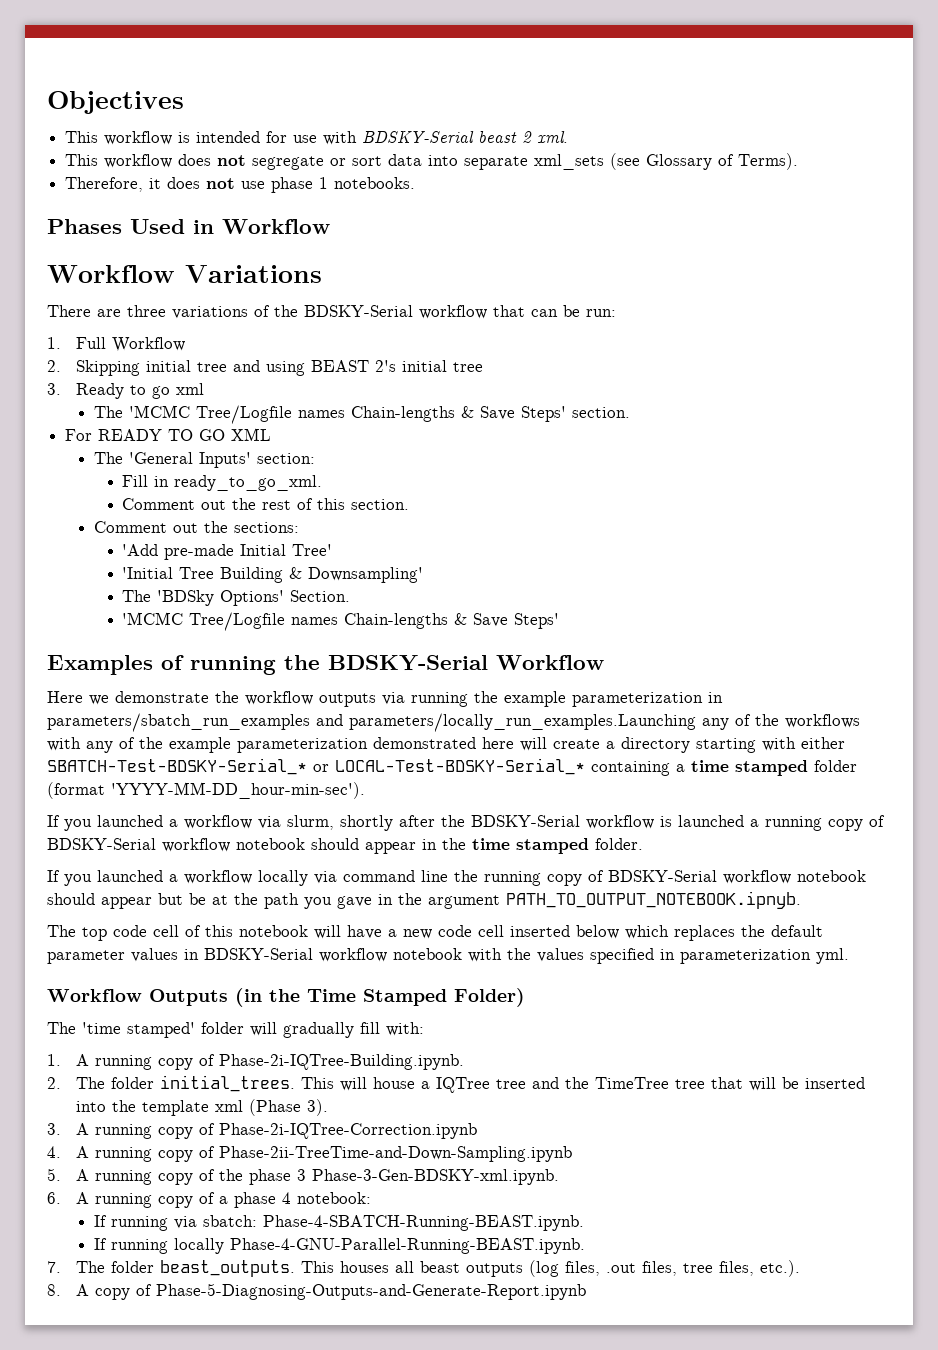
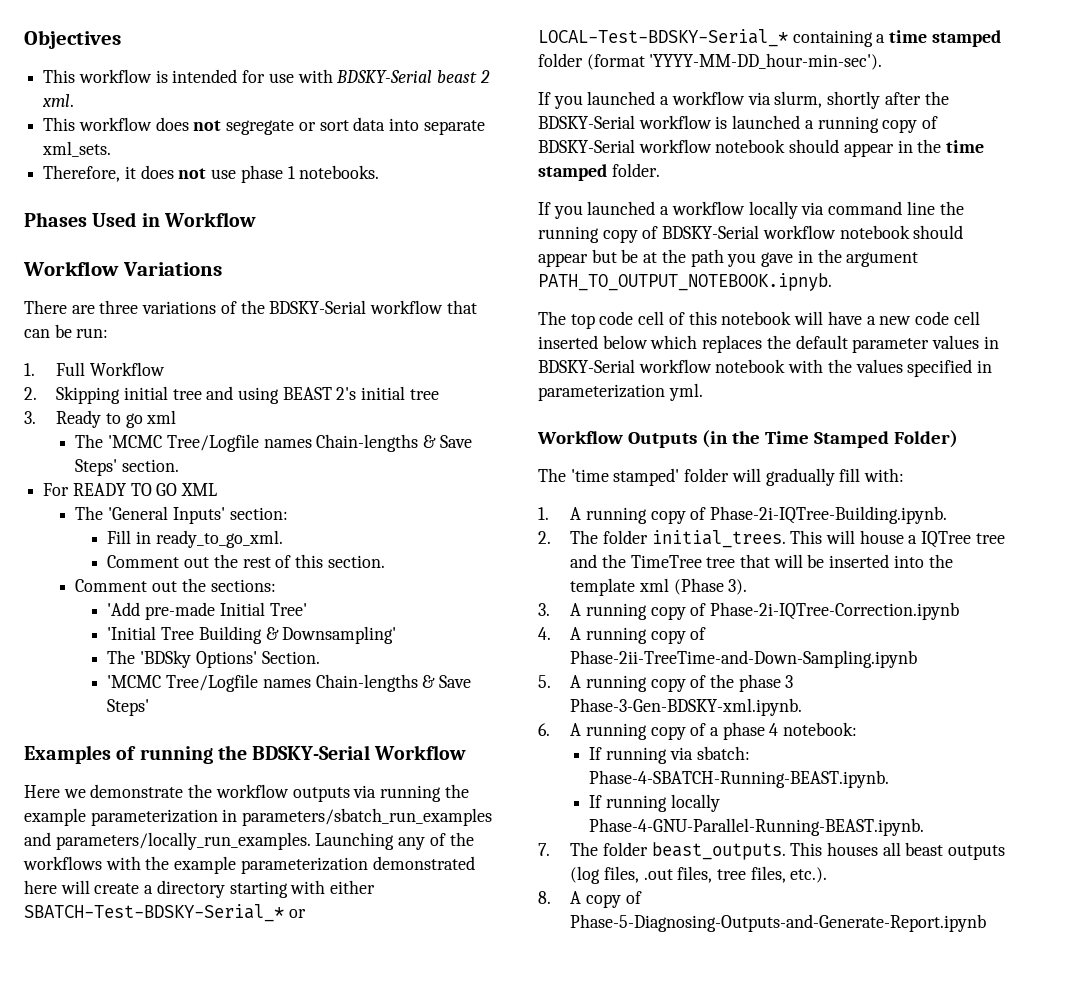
- This workflow does not segregate or sort data into separate xml_sets (see Glossary of Terms).
+ This workflow does not segregate or sort data into separate xml_sets.
- Here we demonstrate the workflow outputs via running the example parameterization in parameters/sbatch_run_examples and parameters/locally_run_examples.Launching any of the workflows with any of the example parameterization demonstrated here will create a directory starting with either SBATCH-Test-BDSKY-Serial_* or LOCAL-Test-BDSKY-Serial_* containing a time stamped folder (format 'YYYY-MM-DD_hour-min-sec').
+ Here we demonstrate the workflow outputs via running the example parameterization in parameters/sbatch_run_examples and parameters/locally_run_examples. Launching any of the workflows with the example parameterization demonstrated here will create a directory starting with either SBATCH-Test-BDSKY-Serial_* or LOCAL-Test-BDSKY-Serial_* containing a time stamped folder (format 'YYYY-MM-DD_hour-min-sec').

